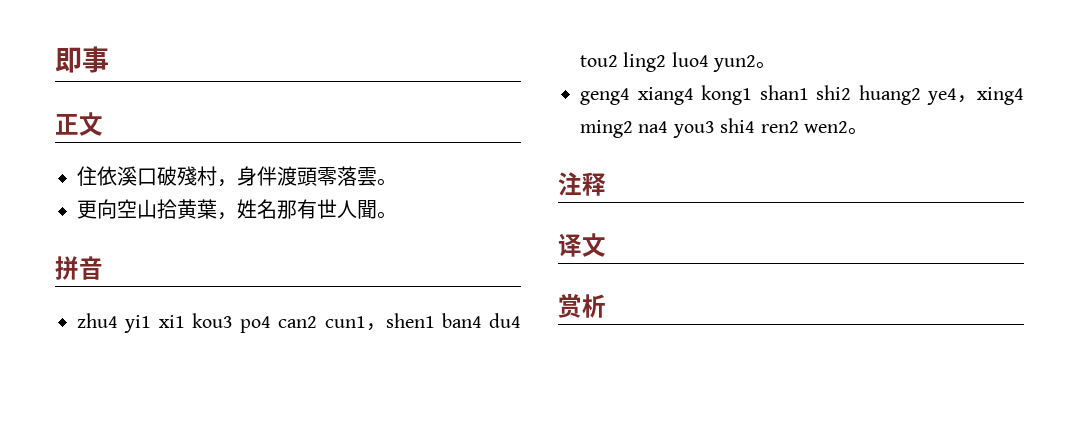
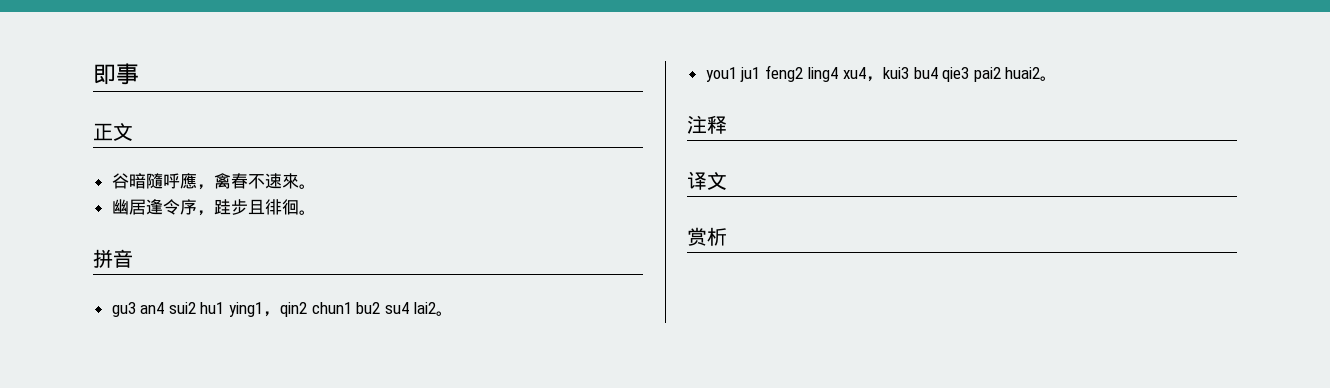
- 住依溪口破殘村，身伴渡頭零落雲。
- 更向空山拾黄葉，姓名那有世人聞。
+ 谷暗隨呼應，禽春不速來。
+ 幽居逢令序，跬步且徘徊。
  拼音
- zhu4 yi1 xi1 kou3 po4 can2 cun1，shen1 ban4 du4 tou2 ling2 luo4 yun2。
- geng4 xiang4 kong1 shan1 shi2 huang2 ye4，xing4 ming2 na4 you3 shi4 ren2 wen2。
+ gu3 an4 sui2 hu1 ying1，qin2 chun1 bu2 su4 lai2。
+ you1 ju1 feng2 ling4 xu4，kui3 bu4 qie3 pai2 huai2。

